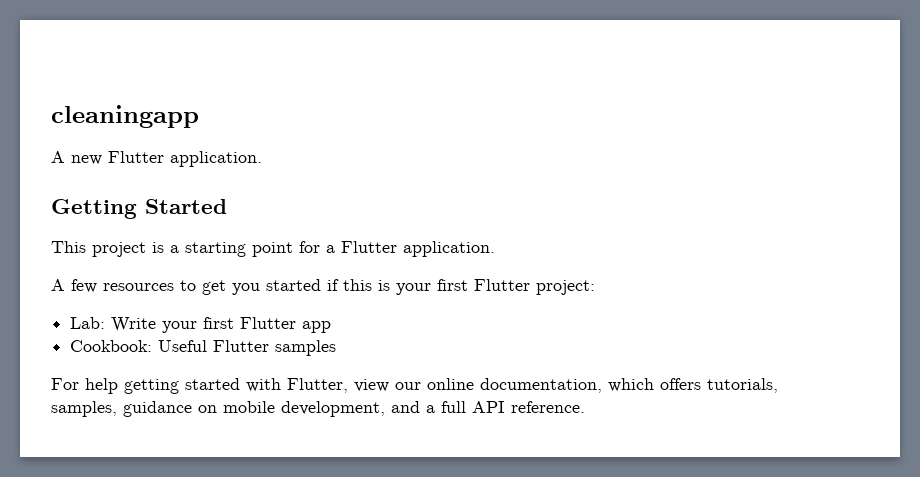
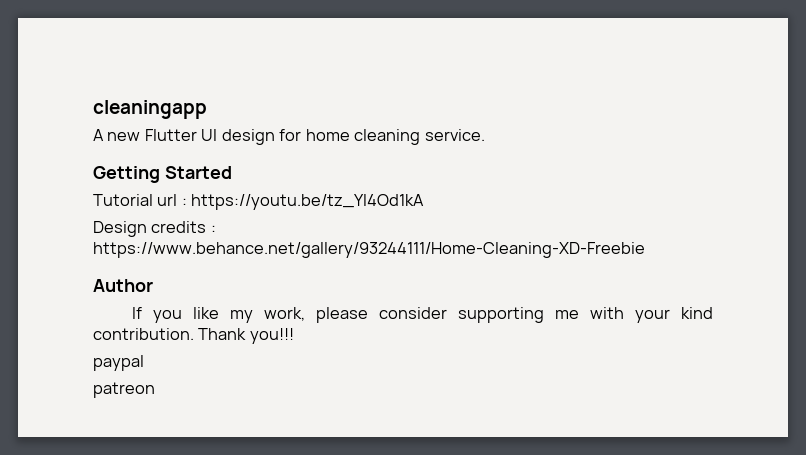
- A new Flutter application.
+ A new Flutter UI design for home cleaning service.
  Getting Started
- This project is a starting point for a Flutter application.
- A few resources to get you started if this is your first Flutter project:
- Lab: Write your first Flutter app
- Cookbook: Useful Flutter samples
- For help getting started with Flutter, view our online documentation, which offers tutorials, samples, guidance on mobile development, and a full API reference.
+ Tutorial url : https://youtu.be/tz_Yl4Od1kA
+ Design credits : https://www.behance.net/gallery/93244111/Home-Cleaning-XD-Freebie
+ Author
+ If you like my work, please consider supporting me with your kind contribution. Thank you!!!
+ paypal
+ patreon

